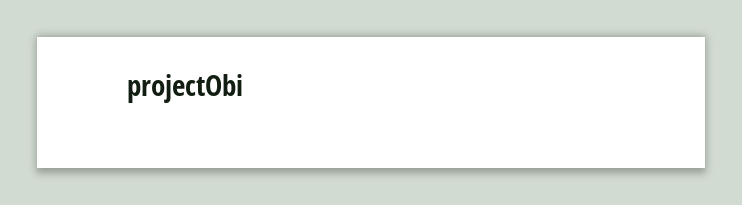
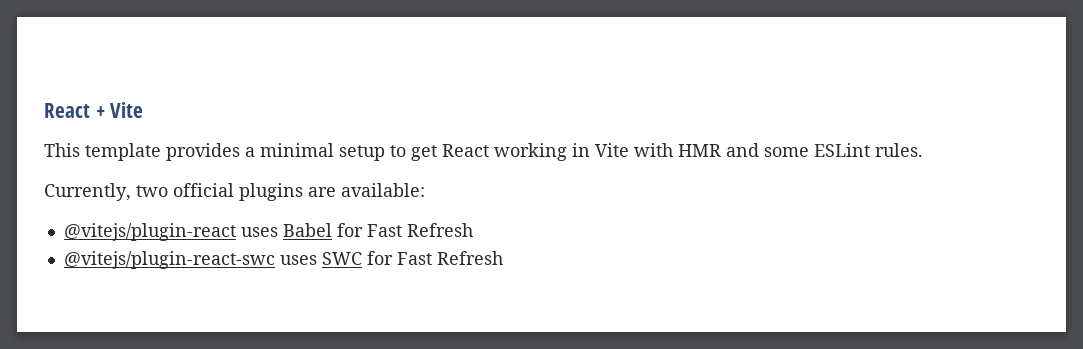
- projectObi
+ React + Vite
+ This template provides a minimal setup to get React working in Vite with HMR and some ESLint rules.
+ Currently, two official plugins are available:
+ @vitejs/plugin-react uses Babel for Fast Refresh
+ @vitejs/plugin-react-swc uses SWC for Fast Refresh

